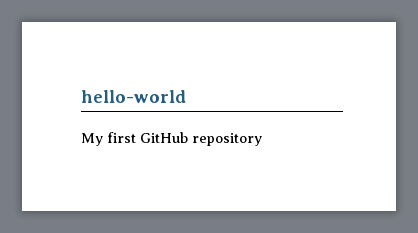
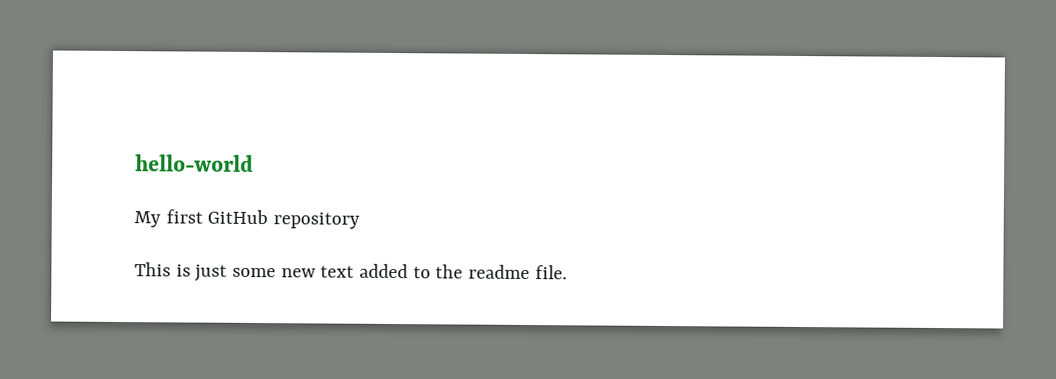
+ This is just some new text added to the readme file.

